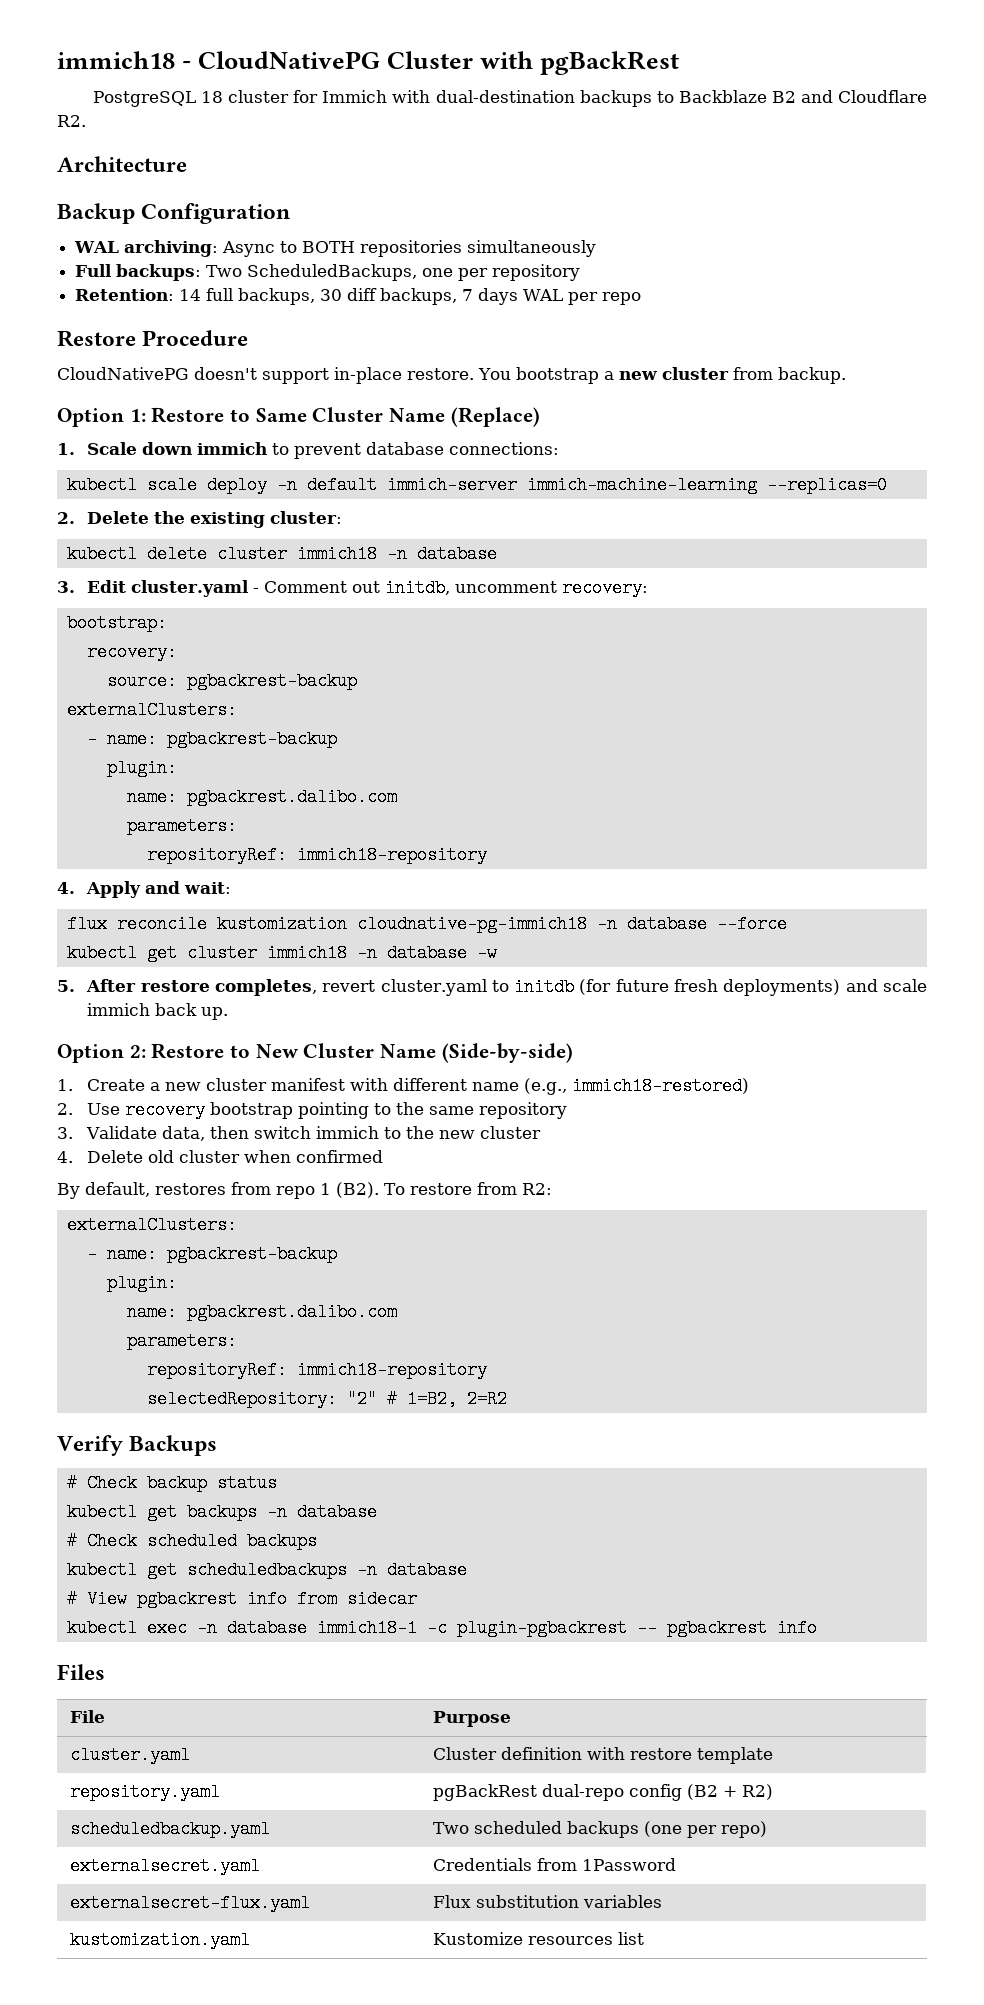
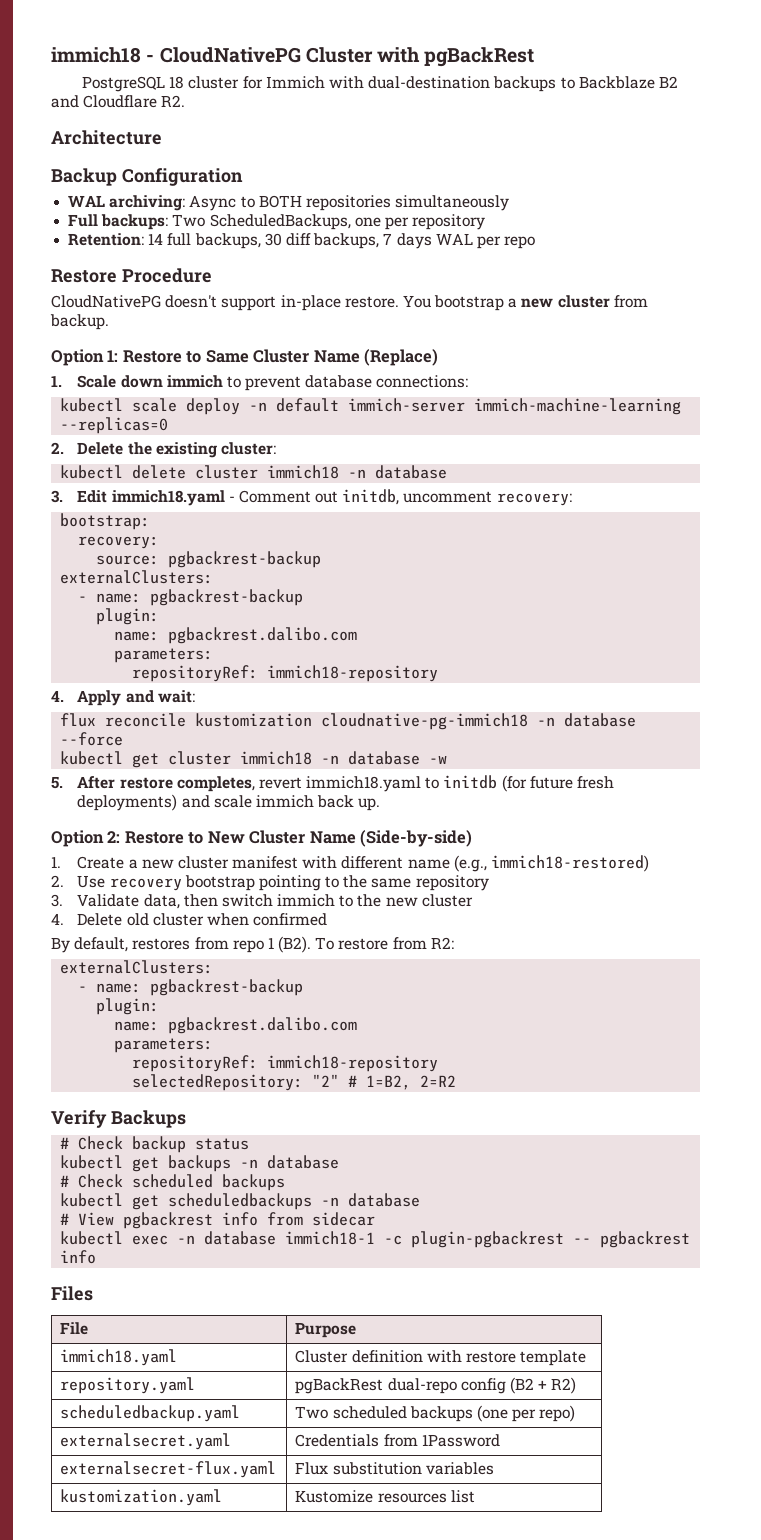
- 3. Edit cluster.yaml - Comment out initdb, uncomment recovery:
+ 3. Edit immich18.yaml - Comment out initdb, uncomment recovery:
- 5. After restore completes, revert cluster.yaml to initdb (for future fresh deployments) and scale immich back up.
+ 5. After restore completes, revert immich18.yaml to initdb (for future fresh deployments) and scale immich back up.
- cluster.yaml | Cluster definition with restore template
+ immich18.yaml | Cluster definition with restore template

